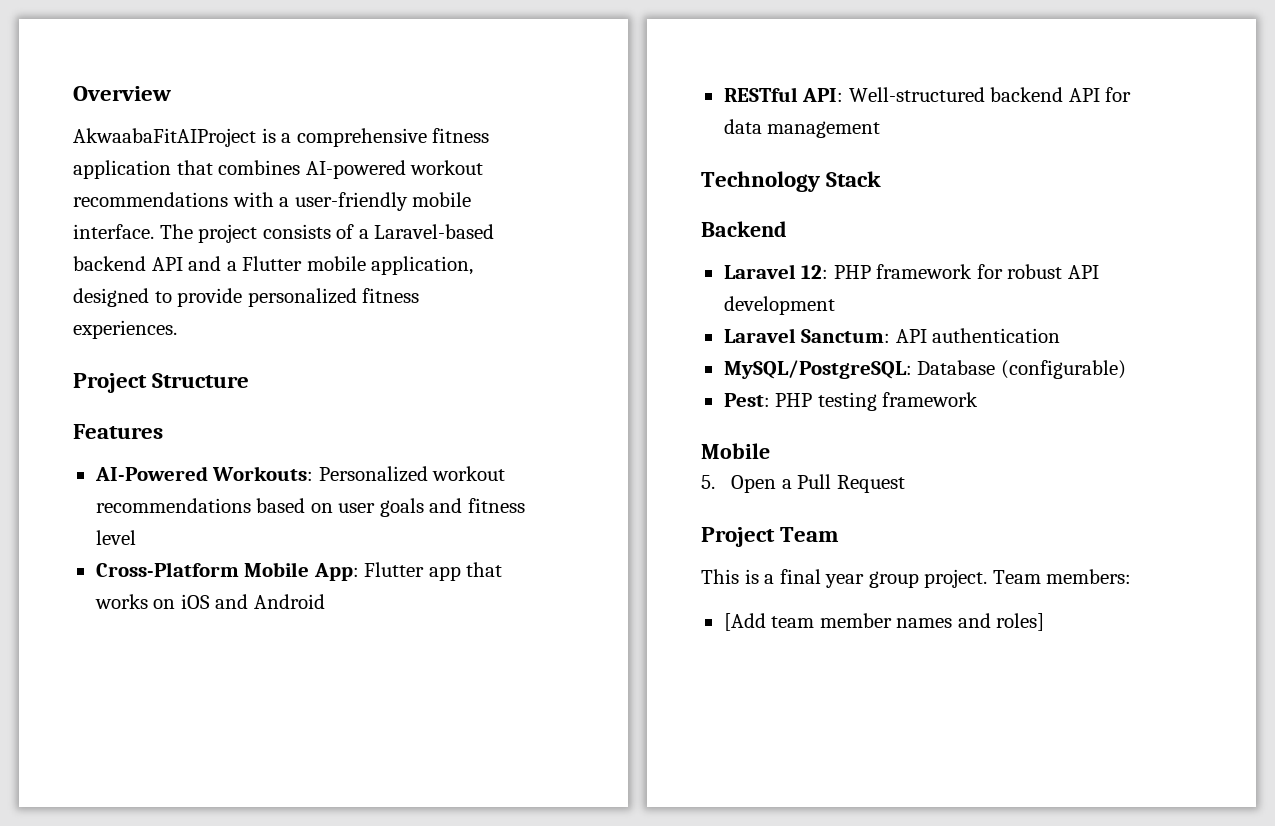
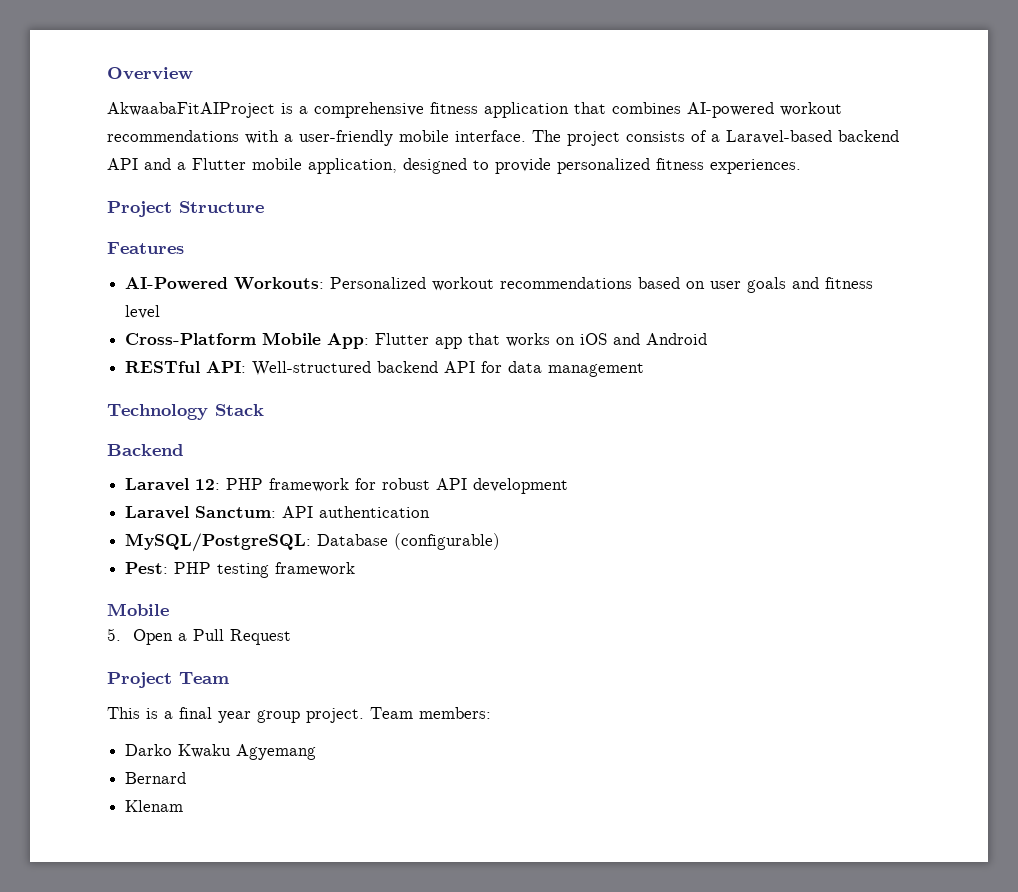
- [Add team member names and roles]
+ Darko Kwaku Agyemang
+ Bernard
+ Klenam

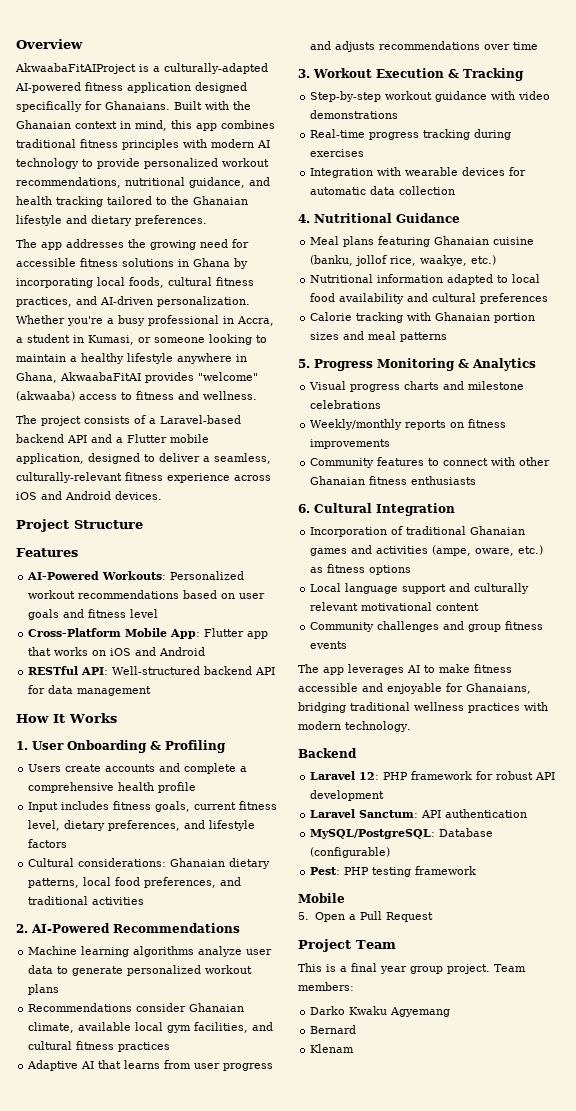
- AkwaabaFitAIProject is a comprehensive fitness application that combines AI-powered workout recommendations with a user-friendly mobile interface. The project consists of a Laravel-based backend API and a Flutter mobile application, designed to provide personalized fitness experiences.
+ AkwaabaFitAIProject is a culturally-adapted AI-powered fitness application designed specifically for Ghanaians. Built with the Ghanaian context in mind, this app combines traditional fitness principles with modern AI technology to provide personalized workout recommendations, nutritional guidance, and health tracking tailored to the Ghanaian lifestyle and dietary preferences.
+ The app addresses the growing need for accessible fitness solutions in Ghana by incorporating local foods, cultural fitness practices, and AI-driven personalization. Whether you're a busy professional in Accra, a student in Kumasi, or someone looking to maintain a healthy lifestyle anywhere in Ghana, AkwaabaFitAI provides "welcome" (akwaaba) access to fitness and wellness.
+ The project consists of a Laravel-based backend API and a Flutter mobile application, designed to deliver a seamless, culturally-relevant fitness experience across iOS and Android devices.
- Technology Stack
+ How It Works
+ 1. User Onboarding & Profiling
+ Users create accounts and complete a comprehensive health profile
+ Input includes fitness goals, current fitness level, dietary preferences, and lifestyle factors
+ Cultural considerations: Ghanaian dietary patterns, local food preferences, and traditional activities
+ 2. AI-Powered Recommendations
+ Machine learning algorithms analyze user data to generate personalized workout plans
+ Recommendations consider Ghanaian climate, available local gym facilities, and cultural fitness practices
+ Adaptive AI that learns from user progress and adjusts recommendations over time
+ 3. Workout Execution & Tracking
+ Step-by-step workout guidance with video demonstrations
+ Real-time progress tracking during exercises
+ Integration with wearable devices for automatic data collection
+ 4. Nutritional Guidance
+ Meal plans featuring Ghanaian cuisine (banku, jollof rice, waakye, etc.)
+ Nutritional information adapted to local food availability and cultural preferences
+ Calorie tracking with Ghanaian portion sizes and meal patterns
+ 5. Progress Monitoring & Analytics
+ Visual progress charts and milestone celebrations
+ Weekly/monthly reports on fitness improvements
+ Community features to connect with other Ghanaian fitness enthusiasts
+ 6. Cultural Integration
+ Incorporation of traditional Ghanaian games and activities (ampe, oware, etc.) as fitness options
+ Local language support and culturally relevant motivational content
+ Community challenges and group fitness events
+ The app leverages AI to make fitness accessible and enjoyable for Ghanaians, bridging traditional wellness practices with modern technology.

